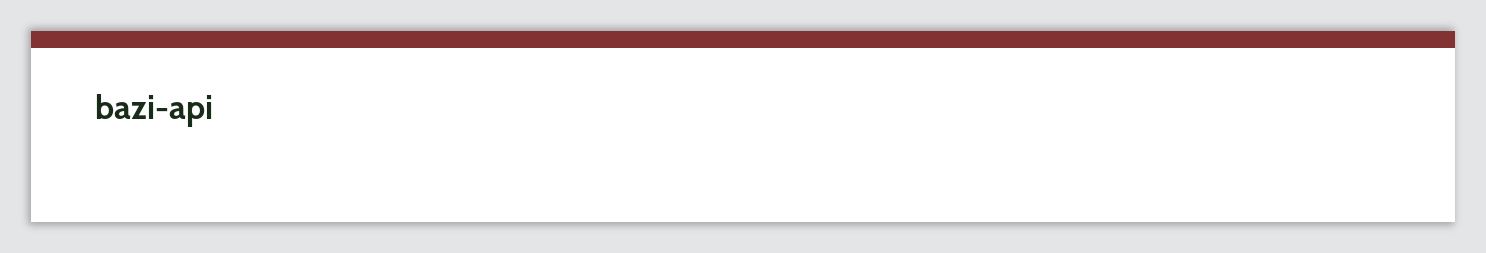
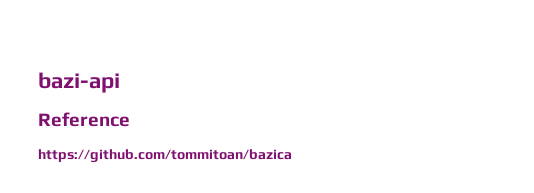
+ Reference
+ https://github.com/tommitoan/bazica

